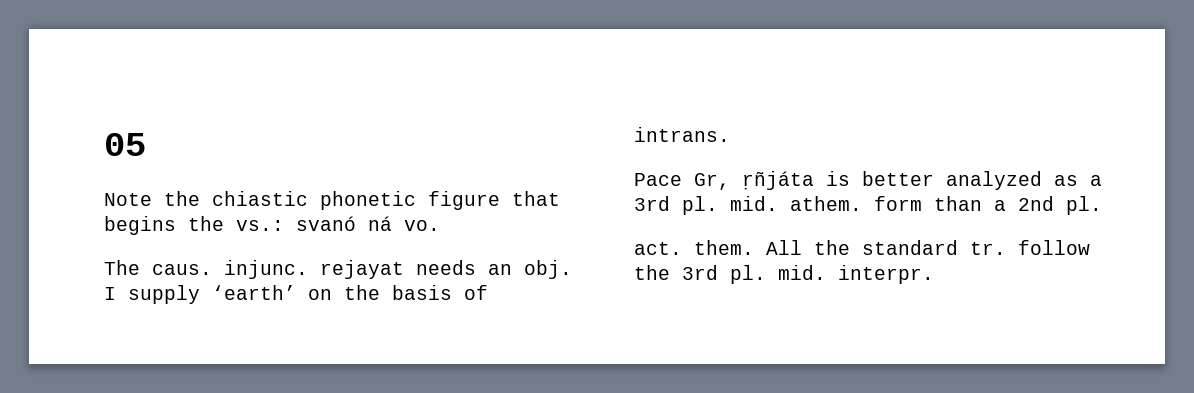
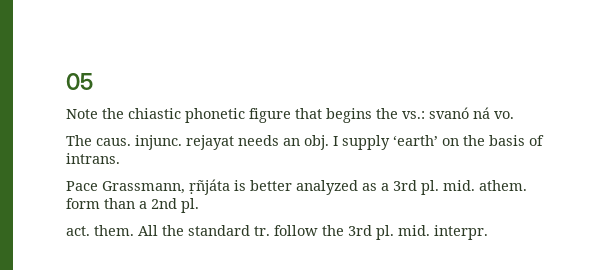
- Pace Gr, ṛñjáta is better analyzed as a 3rd pl. mid. athem. form than a 2nd pl.
+ Pace Grassmann, ṛñjáta is better analyzed as a 3rd pl. mid. athem. form than a 2nd pl.

